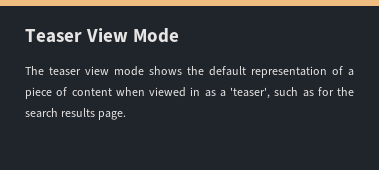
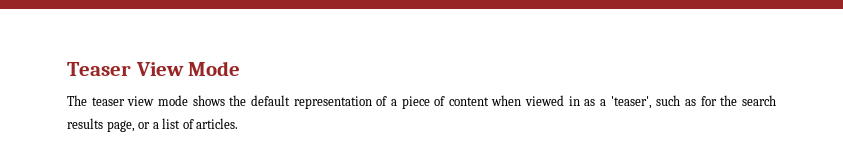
- The teaser view mode shows the default representation of a piece of content when viewed in as a 'teaser', such as for the search results page.
+ The teaser view mode shows the default representation of a piece of content when viewed in as a 'teaser', such as for the search results page, or a list of articles.

